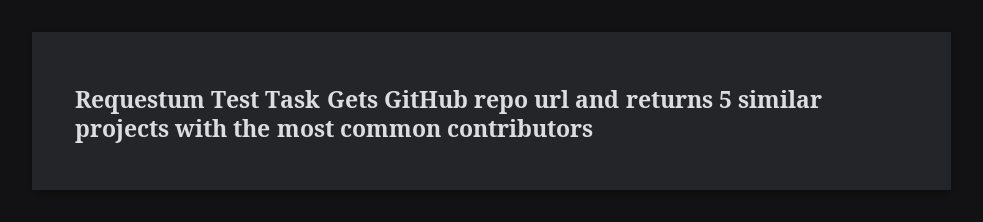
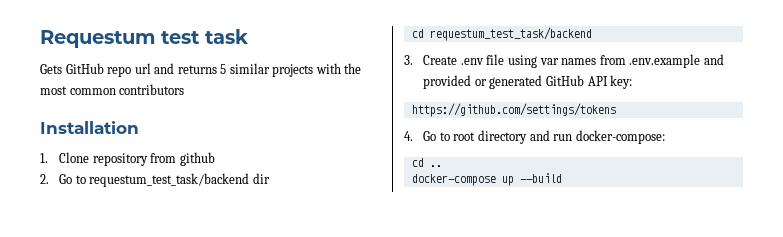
- Requestum Test Task Gets GitHub repo url and returns 5 similar projects with the most common contributors
+ Requestum test task
+ Gets GitHub repo url and returns 5 similar projects with the most common contributors
+ Installation
+ 1. Clone repository from github
+ 2. Go to requestum_test_task/backend dir
+ cd requestum_test_task/backend
+ 3. Create .env file using var names from .env.example and provided or generated GitHub API key:
+ https://github.com/settings/tokens
+ 4. Go to root directory and run docker-compose:
+ cd ..
+ docker-compose up --build

